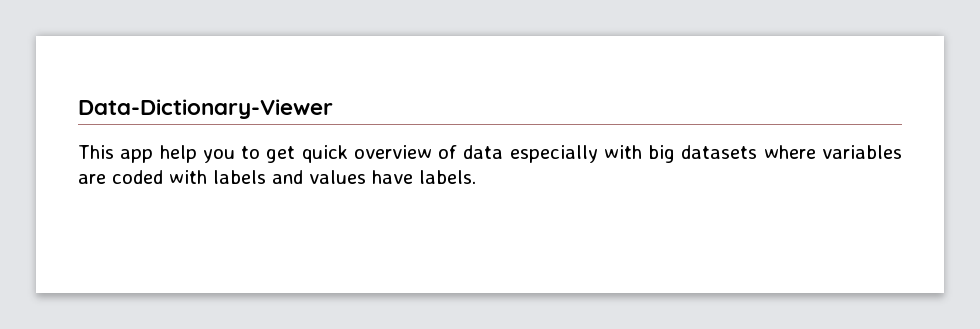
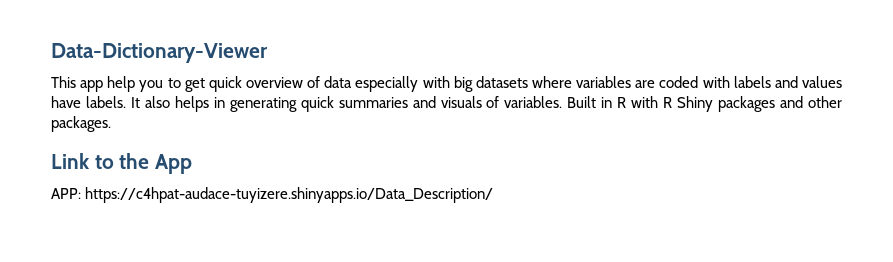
+ It also helps in generating quick summaries and visuals of variables. Built in R with R Shiny packages and other packages.
+ Link to the App
+ APP: https://c4hpat-audace-tuyizere.shinyapps.io/Data_Description/

